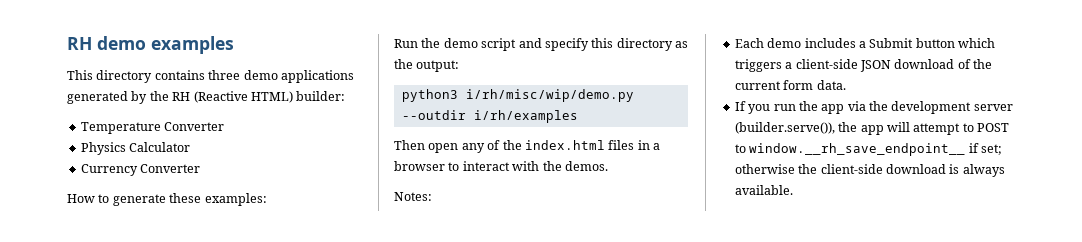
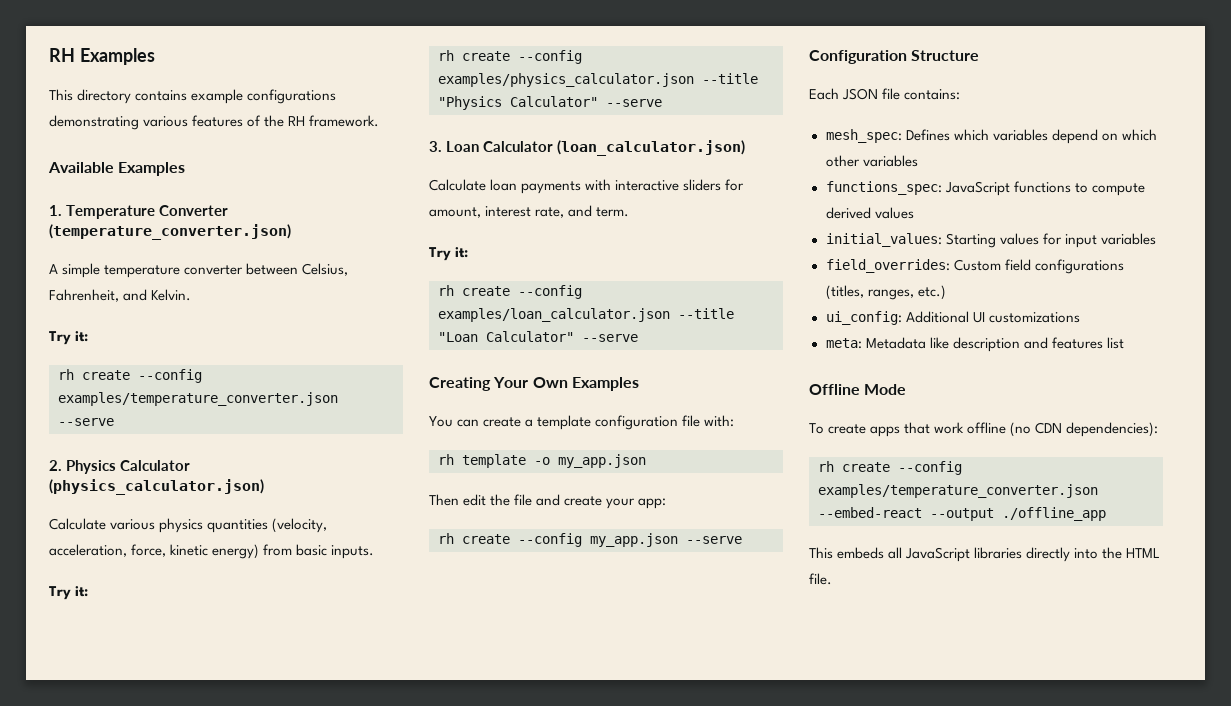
- RH demo examples
+ RH Examples
- This directory contains three demo applications generated by the RH (Reactive HTML) builder:
- Temperature Converter
- Physics Calculator
- Currency Converter
- How to generate these examples:
- Run the demo script and specify this directory as the output:
- python3 i/rh/misc/wip/demo.py --outdir i/rh/examples
- Then open any of the index.html files in a browser to interact with the demos.
- Notes:
- Each demo includes a Submit button which triggers a client-side JSON download of the current form data.
- If you run the app via the development server (builder.serve()), the app will attempt to POST to window.__rh_save_endpoint__ if set; otherwise the client-side download is always available.
+ This directory contains example configurations demonstrating various features of the RH framework.
+ Available Examples
+ 1. Temperature Converter (temperature_converter.json)
+ A simple temperature converter between Celsius, Fahrenheit, and Kelvin.
+ Try it:
+ rh create --config examples/temperature_converter.json --serve
+ 2. Physics Calculator (physics_calculator.json)
+ Calculate various physics quantities (velocity, acceleration, force, kinetic energy) from basic inputs.
+ Try it:
+ rh create --config examples/physics_calculator.json --title "Physics Calculator" --serve
+ 3. Loan Calculator (loan_calculator.json)
+ Calculate loan payments with interactive sliders for amount, interest rate, and term.
+ Try it:
+ rh create --config examples/loan_calculator.json --title "Loan Calculator" --serve
+ Creating Your Own Examples
+ You can create a template configuration file with:
+ rh template -o my_app.json
+ Then edit the file and create your app:
+ rh create --config my_app.json --serve
+ Configuration Structure
+ Each JSON file contains:
+ mesh_spec: Defines which variables depend on which other variables
+ functions_spec: JavaScript functions to compute derived values
+ initial_values: Starting values for input variables
+ field_overrides: Custom field configurations (titles, ranges, etc.)
+ ui_config: Additional UI customizations
+ meta: Metadata like description and features list
+ Offline Mode
+ To create apps that work offline (no CDN dependencies):
+ rh create --config examples/temperature_converter.json --embed-react --output ./offline_app
+ This embeds all JavaScript libraries directly into the HTML file.

